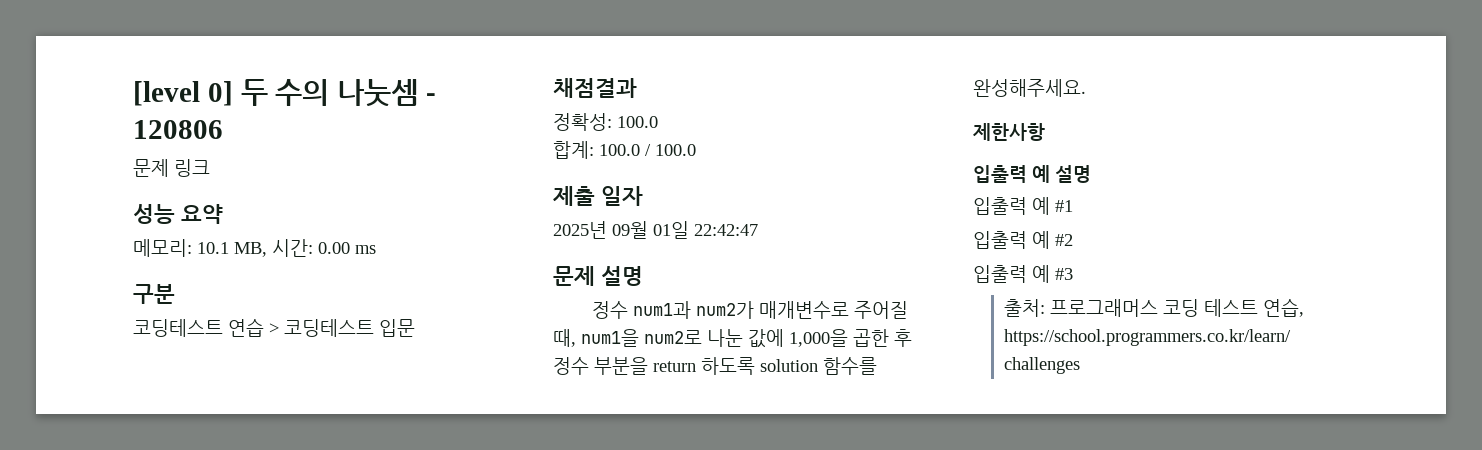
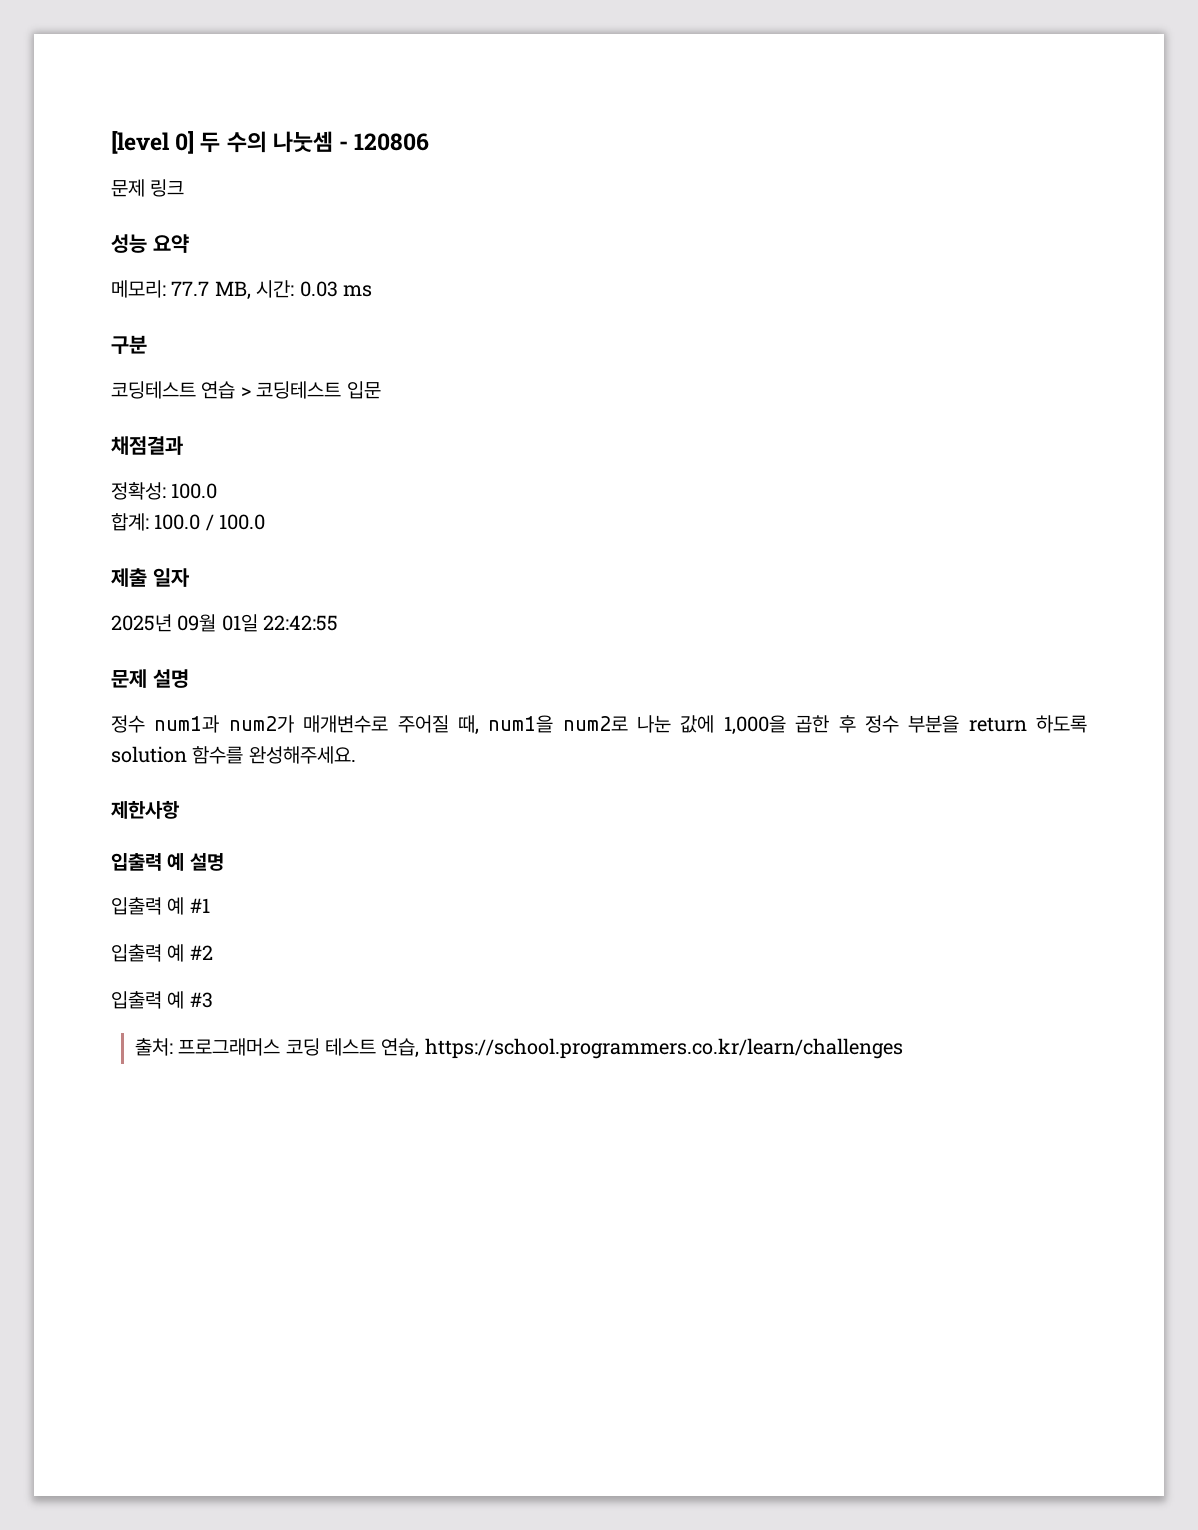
- 메모리: 10.1 MB, 시간: 0.00 ms
+ 메모리: 77.7 MB, 시간: 0.03 ms
- 2025년 09월 01일 22:42:47
+ 2025년 09월 01일 22:42:55

